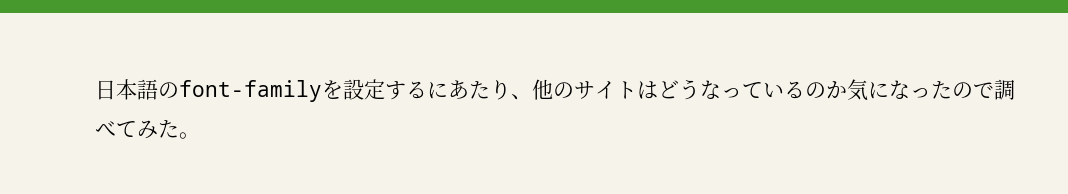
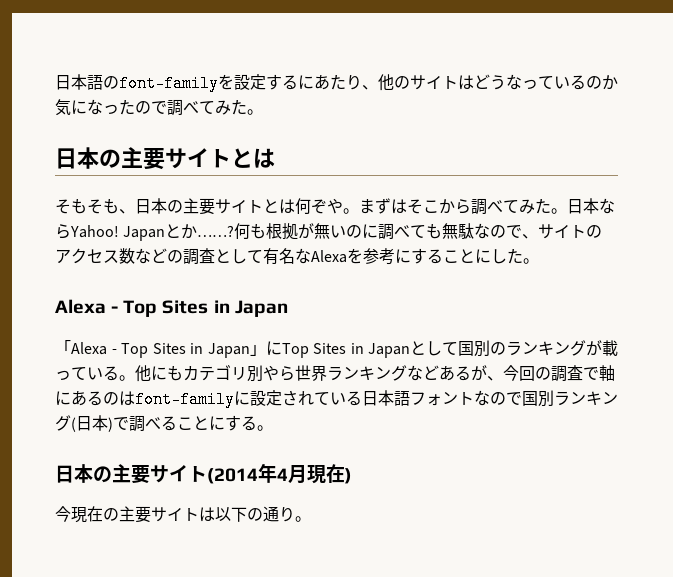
  日本語のfont-familyを設定するにあたり、他のサイトはどうなっているのか気になったので調べてみた。
+ 日本の主要サイトとは
+ そもそも、日本の主要サイトとは何ぞや。まずはそこから調べてみた。日本ならYahoo! Japanとか……?何も根拠が無いのに調べても無駄なので、サイトのアクセス数などの調査として有名なAlexaを参考にすることにした。
+ Alexa - Top Sites in Japan
+ 「Alexa - Top Sites in Japan」にTop Sites in Japanとして国別のランキングが載っている。他にもカテゴリ別やら世界ランキングなどあるが、今回の調査で軸にあるのはfont-familyに設定されている日本語フォントなので国別ランキング(日本)で調べることにする。
+ 日本の主要サイト(2014年4月現在)
+ 今現在の主要サイトは以下の通り。

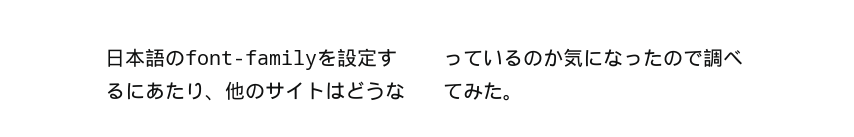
  日本語のfont-familyを設定するにあたり、他のサイトはどうなっているのか気になったので調べてみた。
- 日本の主要サイトとは
- そもそも、日本の主要サイトとは何ぞや。まずはそこから調べてみた。日本ならYahoo! Japanとか……?何も根拠が無いのに調べても無駄なので、サイトのアクセス数などの調査として有名なAlexaを参考にすることにした。
- Alexa - Top Sites in Japan
- 「Alexa - Top Sites in Japan」にTop Sites in Japanとして国別のランキングが載っている。他にもカテゴリ別やら世界ランキングなどあるが、今回の調査で軸にあるのはfont-familyに設定されている日本語フォントなので国別ランキング(日本)で調べることにする。
- 日本の主要サイト(2014年4月現在)
- 今現在の主要サイトは以下の通り。

